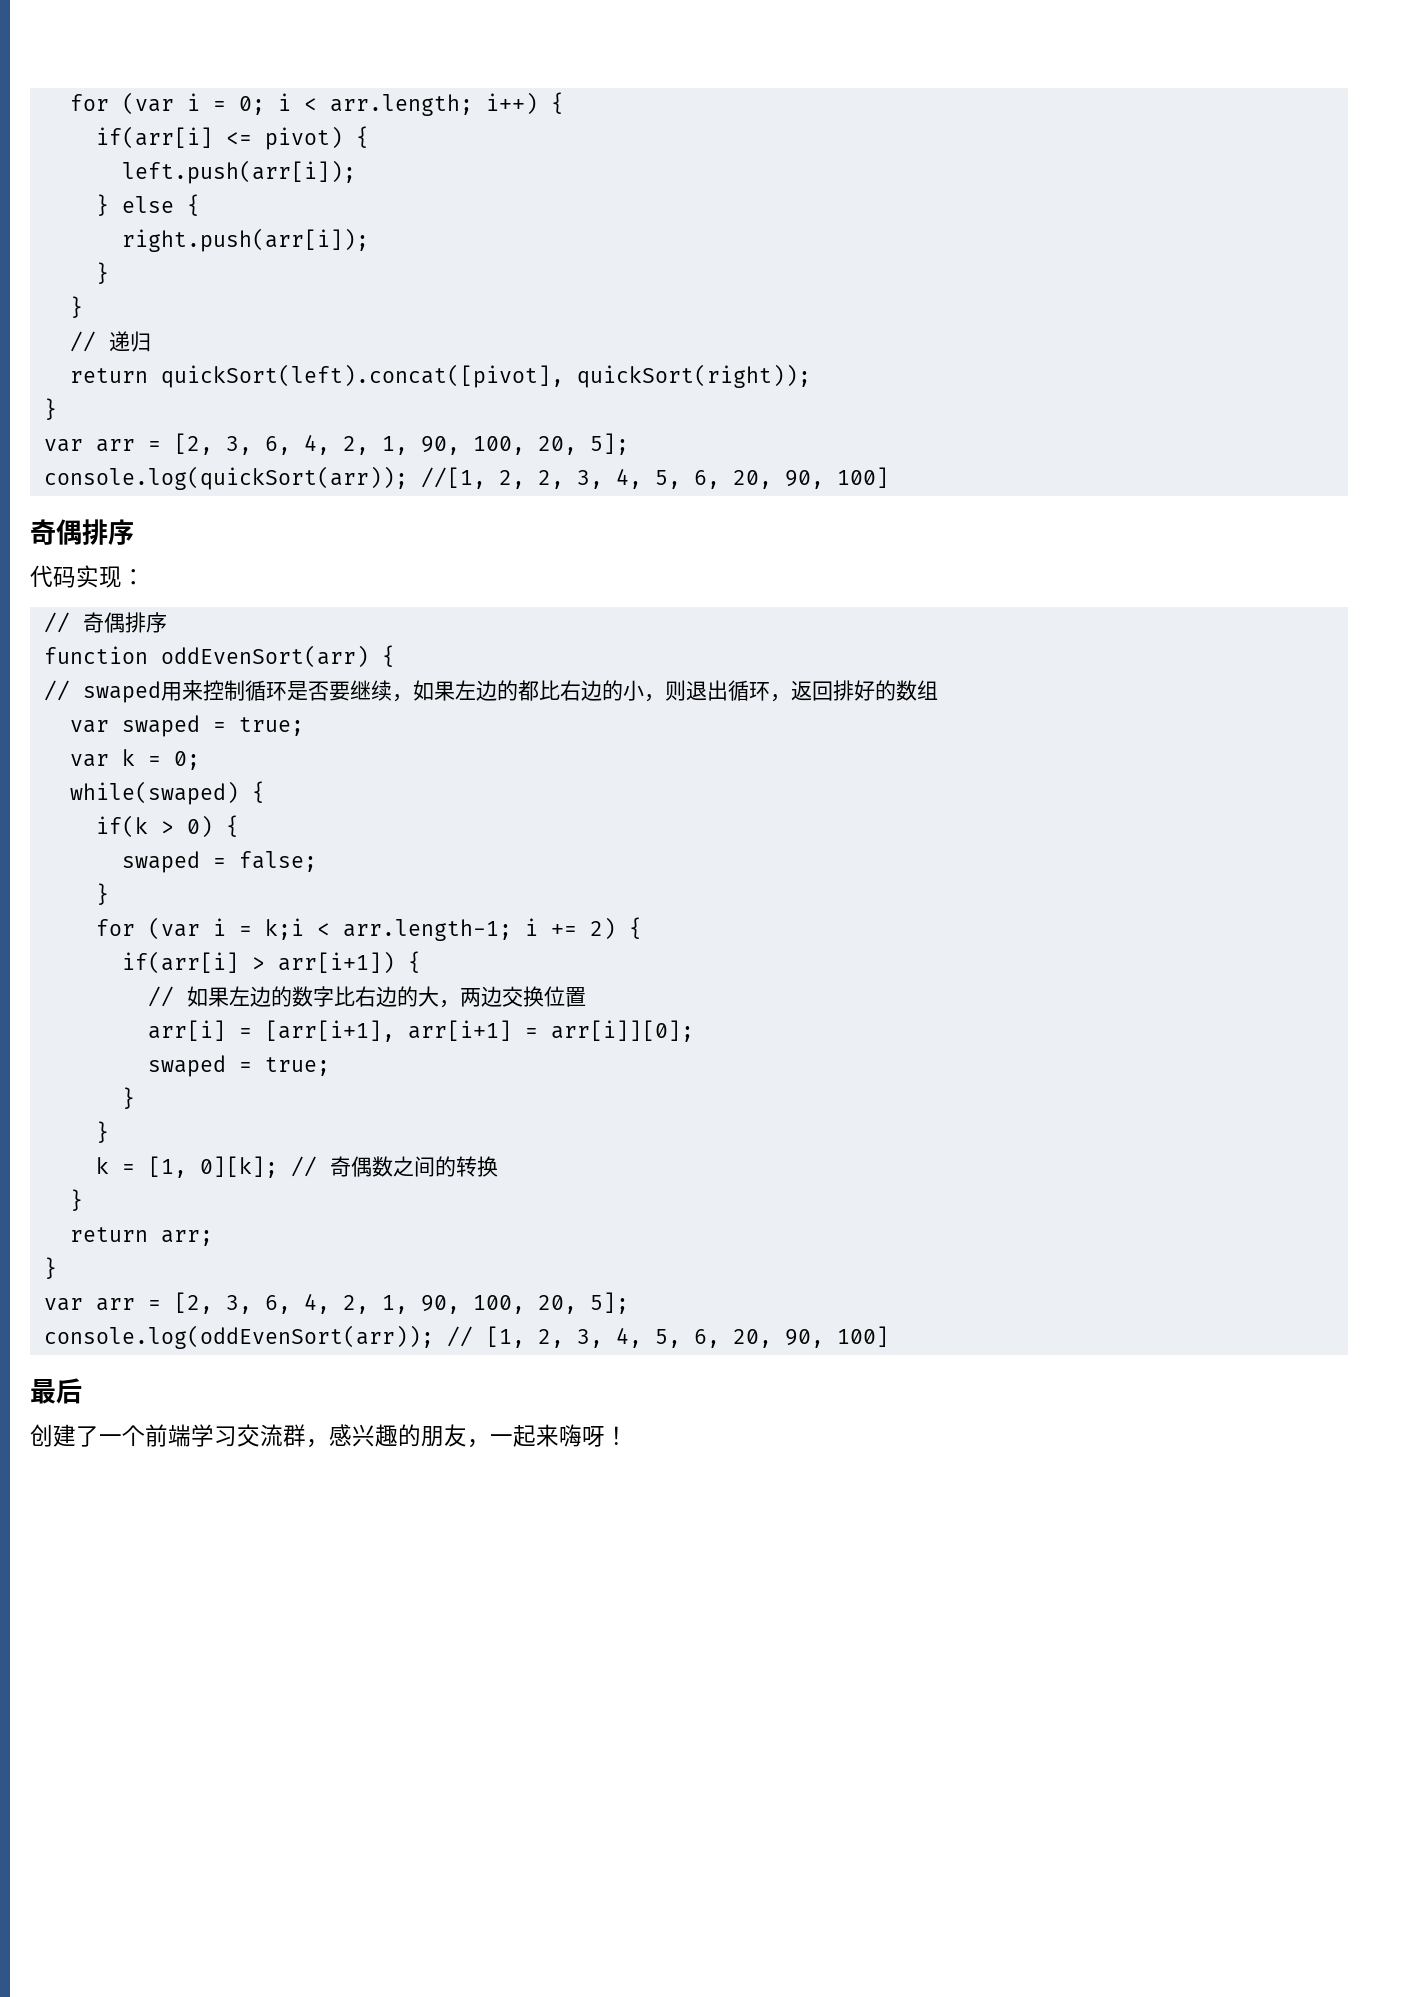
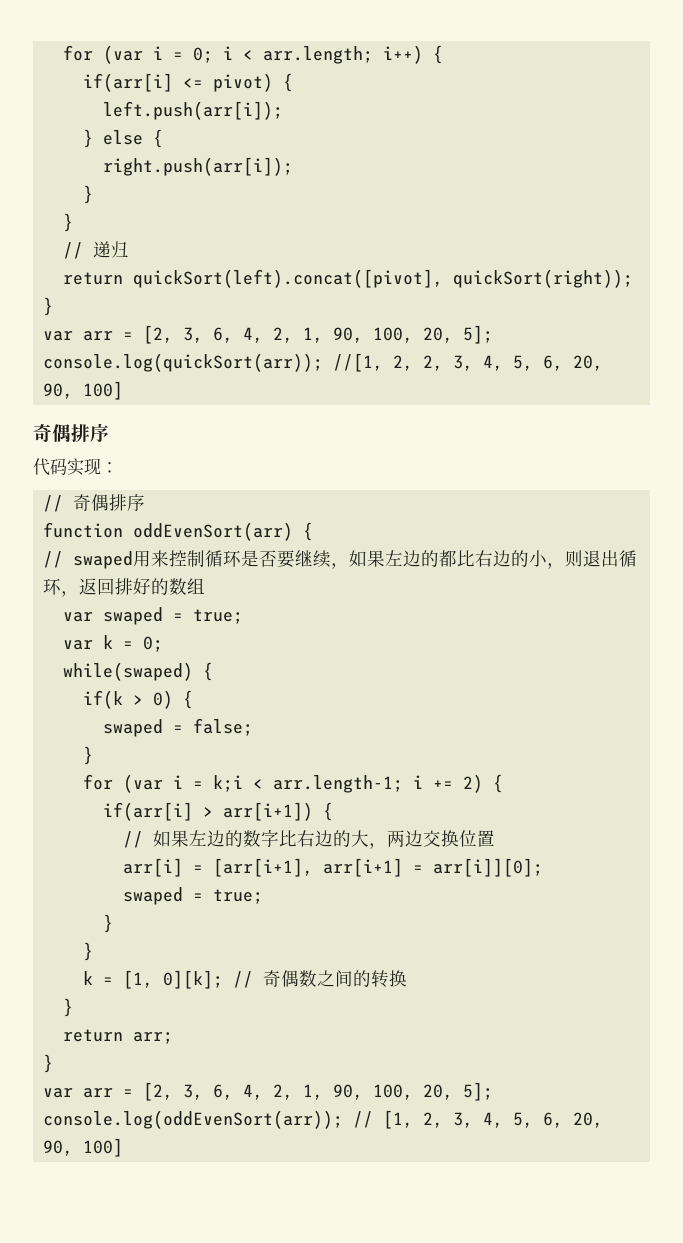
- 最后
- 创建了一个前端学习交流群，感兴趣的朋友，一起来嗨呀！

